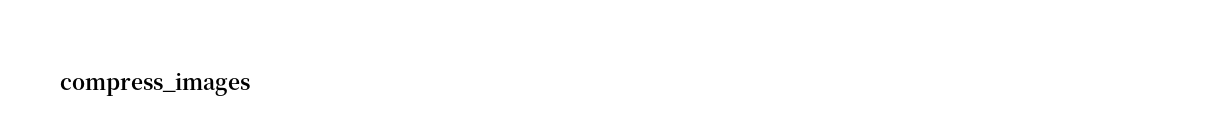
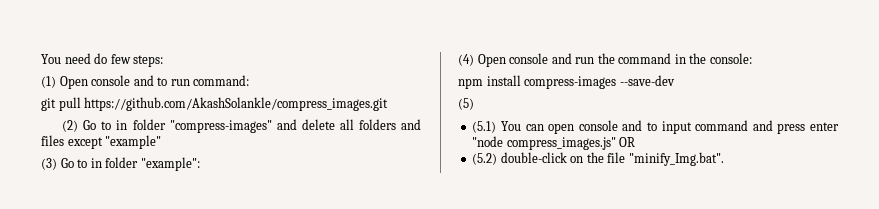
- compress_images
+ You need do few steps:
+ (1) Open console and to run command:
+ git pull https://github.com/AkashSolankle/compress_images.git
+ (2) Go to in folder "compress-images" and delete all folders and files except "example"
+ (3) Go to in folder "example":
+ (4) Open console and run the command in the console:
+ npm install compress-images --save-dev
+ (5)
+ (5.1) You can open console and to input command and press enter "node compress_images.js" OR
+ (5.2) double-click on the file "minify_Img.bat".

